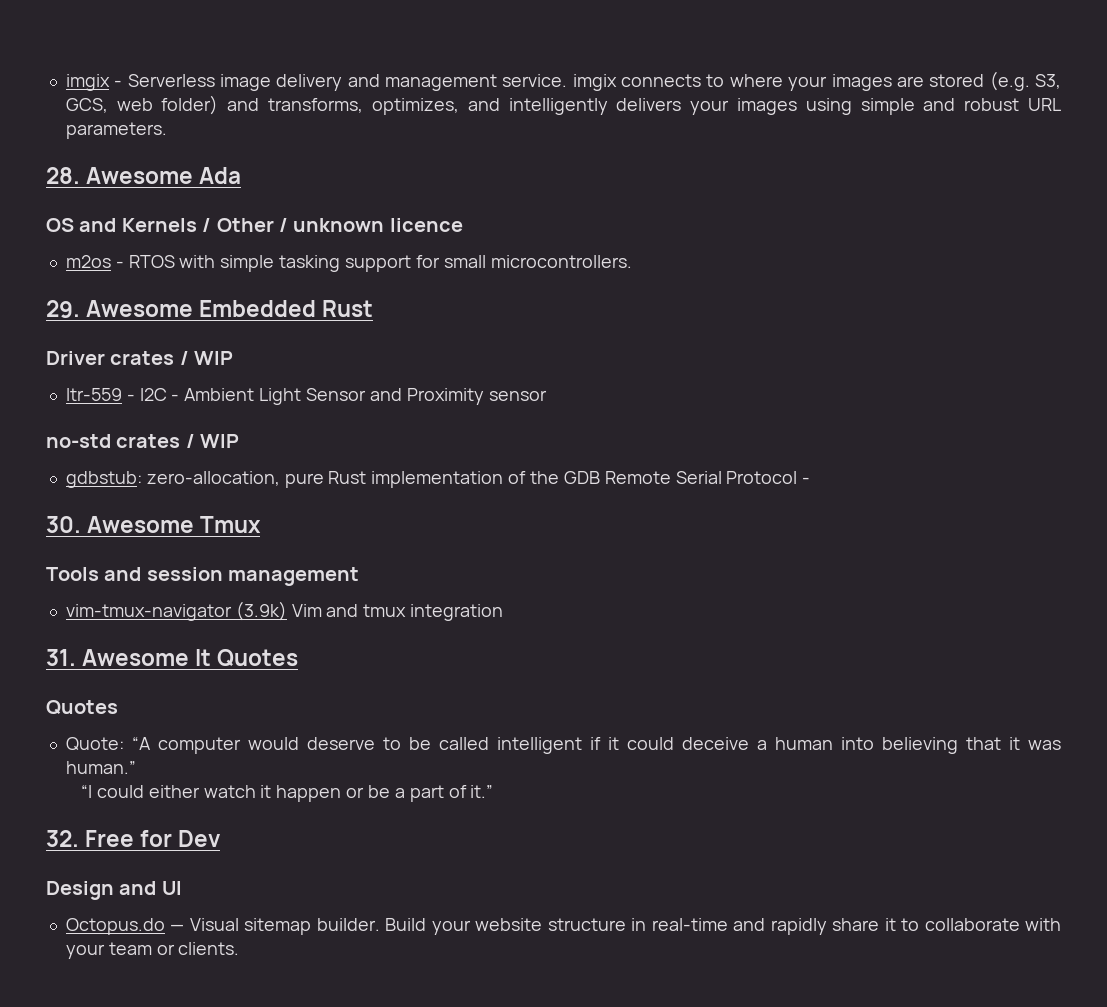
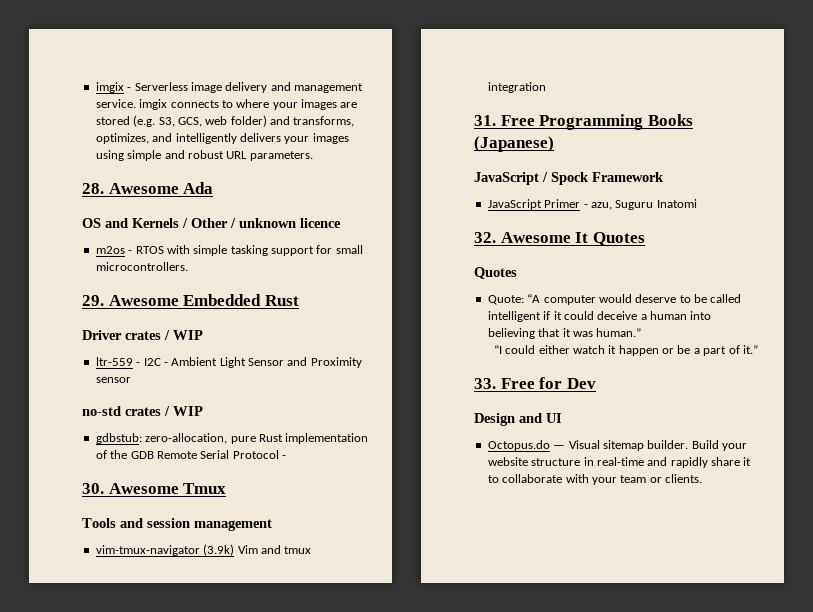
- 31. Awesome It Quotes
+ 31. Free Programming Books (Japanese)
+ JavaScript / Spock Framework
+ JavaScript Primer - azu, Suguru Inatomi
+ 32. Awesome It Quotes
- 32. Free for Dev
+ 33. Free for Dev

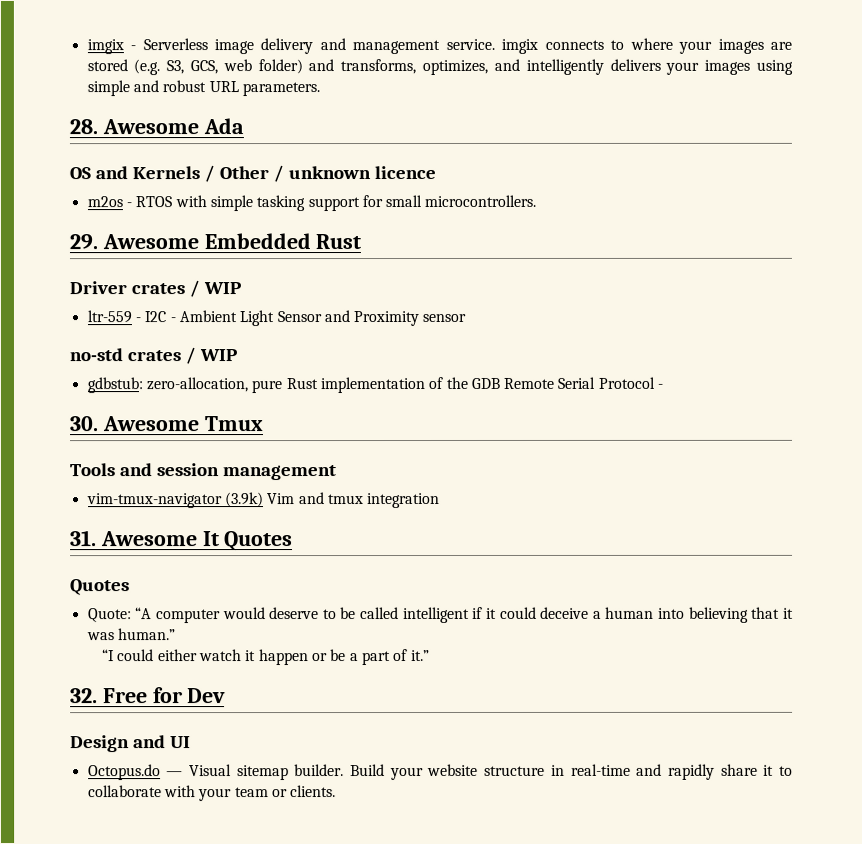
- 31. Free Programming Books (Japanese)
- JavaScript / Spock Framework
- JavaScript Primer - azu, Suguru Inatomi
- 32. Awesome It Quotes
+ 31. Awesome It Quotes
- 33. Free for Dev
+ 32. Free for Dev

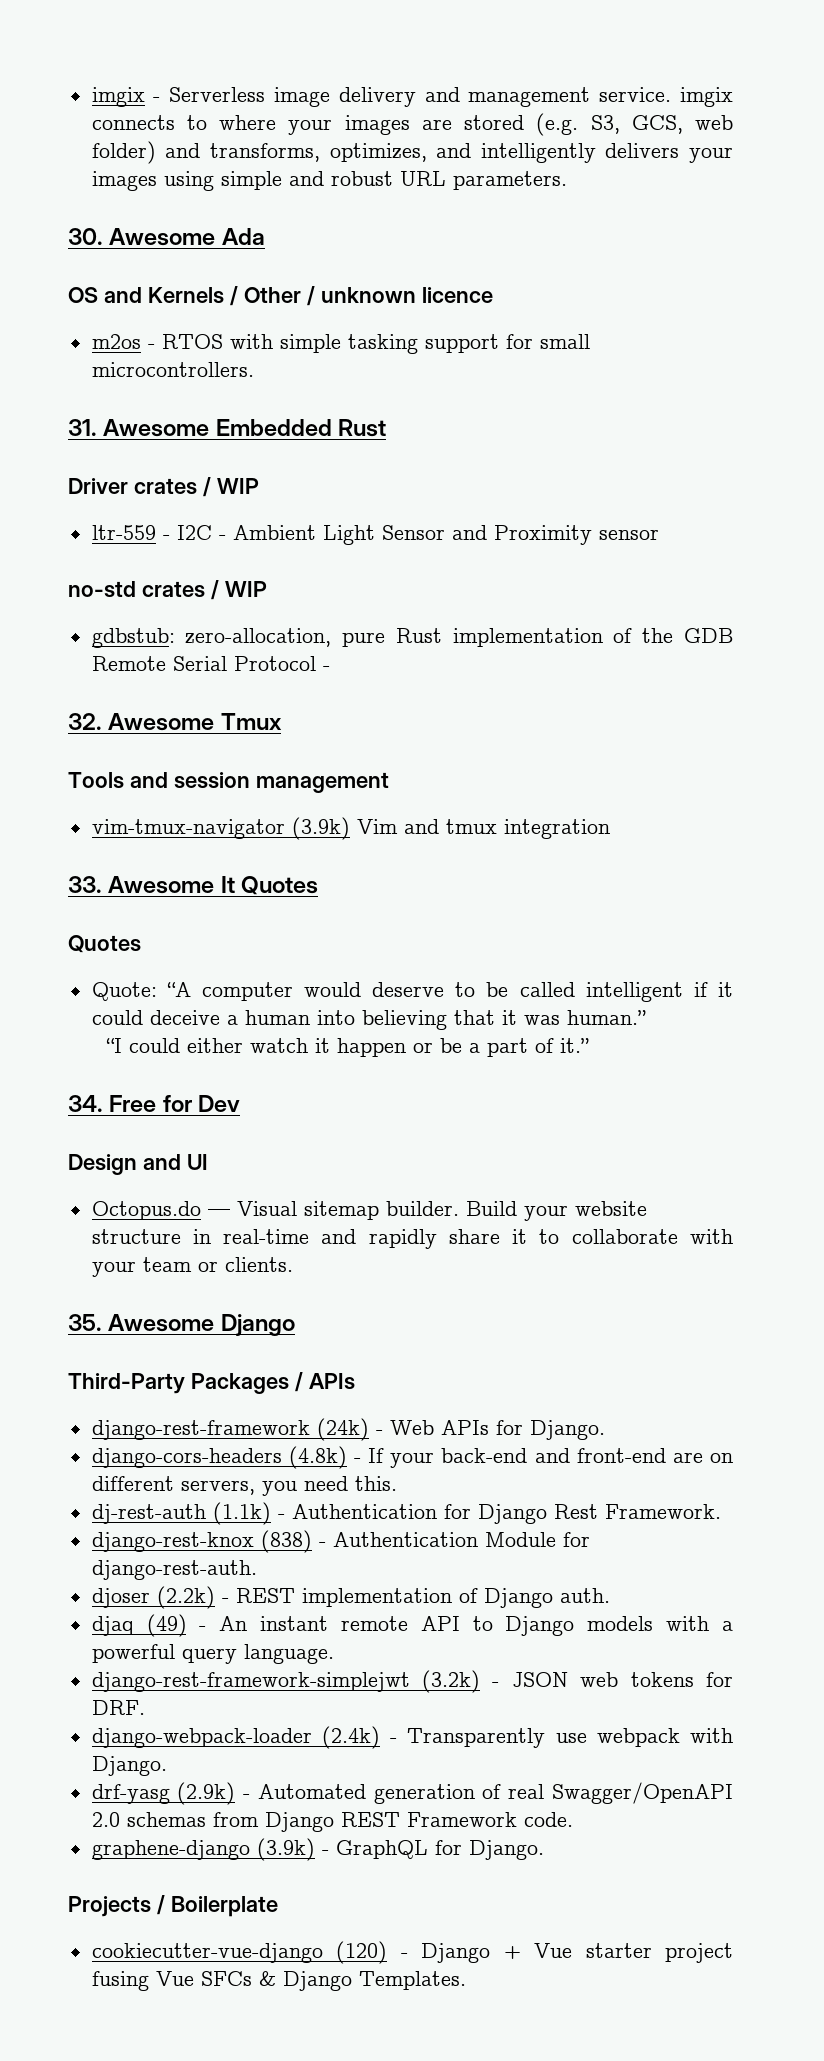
- 28. Awesome Ada
+ 30. Awesome Ada
- 29. Awesome Embedded Rust
+ 31. Awesome Embedded Rust
- 30. Awesome Tmux
+ 32. Awesome Tmux
- 31. Awesome It Quotes
+ 33. Awesome It Quotes
- 32. Free for Dev
+ 34. Free for Dev
+ 35. Awesome Django
+ Third-Party Packages / APIs
+ django-rest-framework (24k) - Web APIs for Django.
+ django-cors-headers (4.8k) - If your back-end and front-end are on different servers, you need this.
+ dj-rest-auth (1.1k) - Authentication for Django Rest Framework.
+ django-rest-knox (838) - Authentication Module for django-rest-auth.
+ djoser (2.2k) - REST implementation of Django auth.
+ djaq (49) - An instant remote API to Django models with a powerful query language.
+ django-rest-framework-simplejwt (3.2k) - JSON web tokens for DRF.
+ django-webpack-loader (2.4k) - Transparently use webpack with Django.
+ drf-yasg (2.9k) - Automated generation of real Swagger/OpenAPI 2.0 schemas from Django REST Framework code.
+ graphene-django (3.9k) - GraphQL for Django.
+ Projects / Boilerplate
+ cookiecutter-vue-django (120) - Django + Vue starter project fusing Vue SFCs & Django Templates.

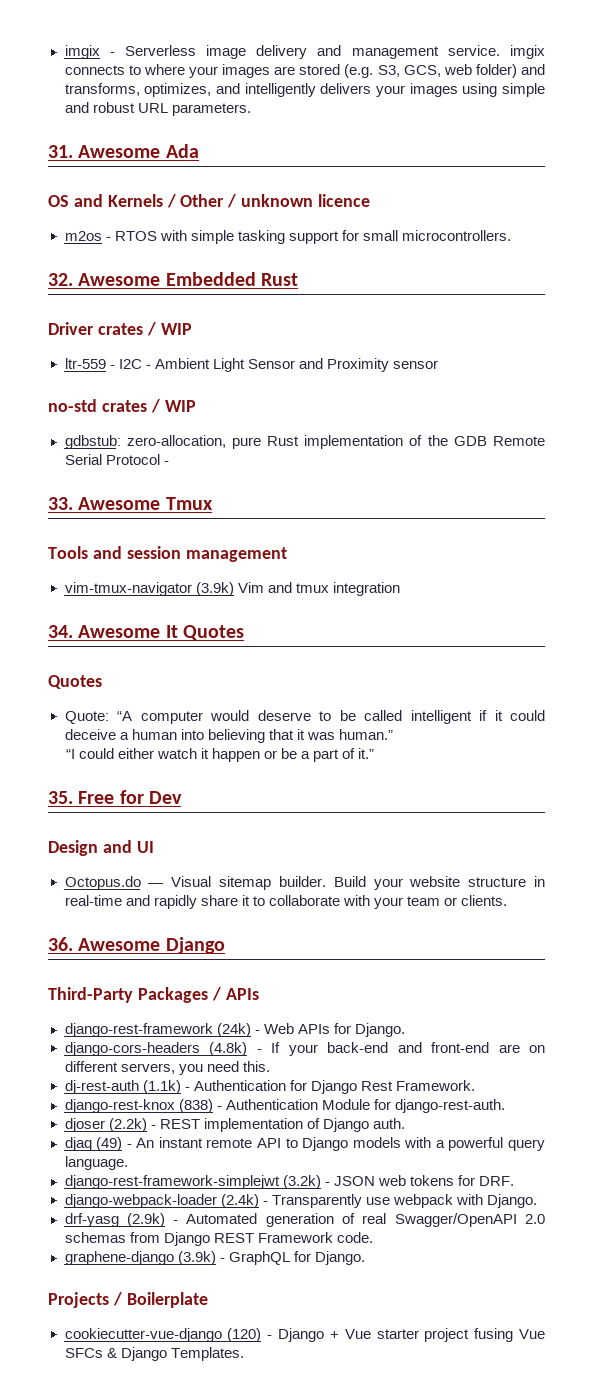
- 30. Awesome Ada
+ 31. Awesome Ada
- 31. Awesome Embedded Rust
+ 32. Awesome Embedded Rust
- 32. Awesome Tmux
+ 33. Awesome Tmux
- 33. Awesome It Quotes
+ 34. Awesome It Quotes
- 34. Free for Dev
+ 35. Free for Dev
- 35. Awesome Django
+ 36. Awesome Django

